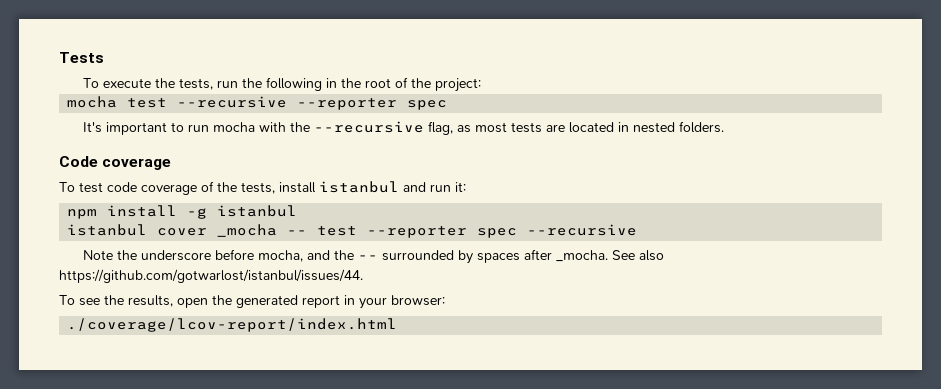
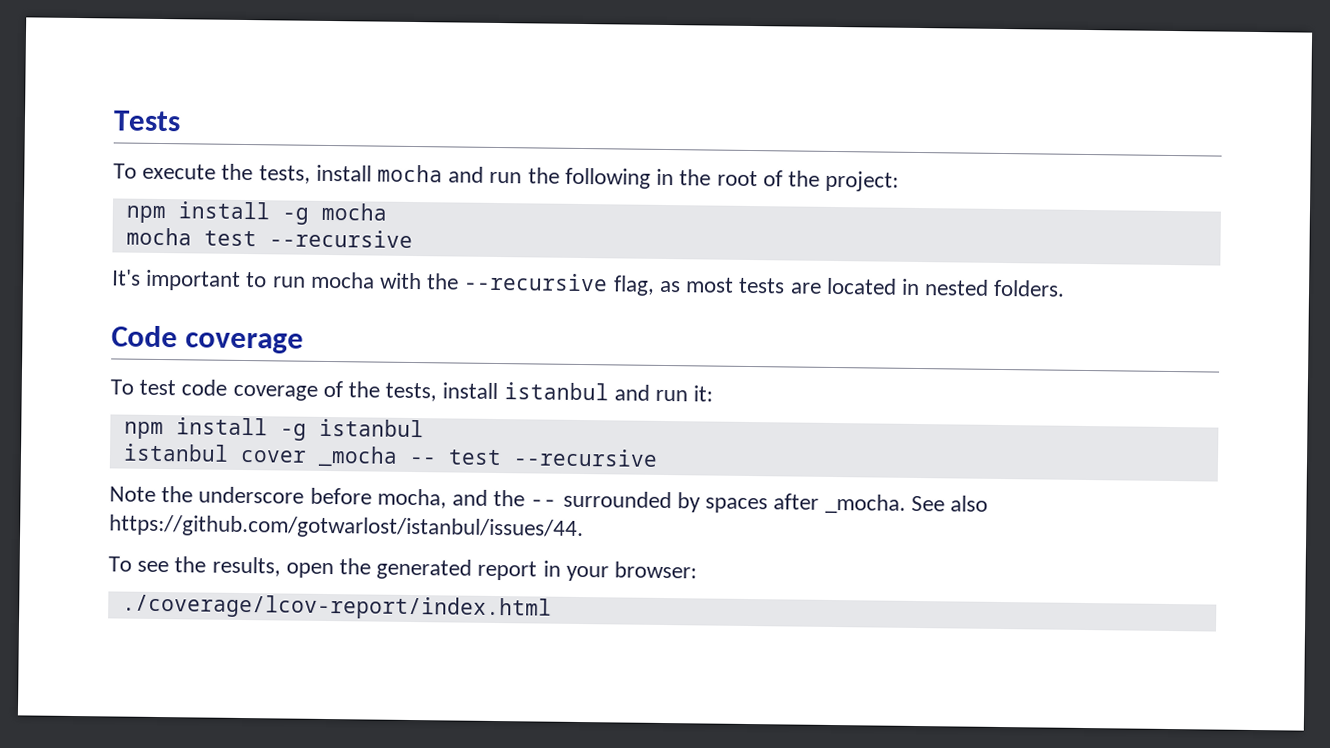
- To execute the tests, run the following in the root of the project:
+ To execute the tests, install mocha and run the following in the root of the project:
+ npm install -g mocha
- mocha test --recursive --reporter spec
+ mocha test --recursive
- istanbul cover _mocha -- test --reporter spec --recursive
+ istanbul cover _mocha -- test --recursive

